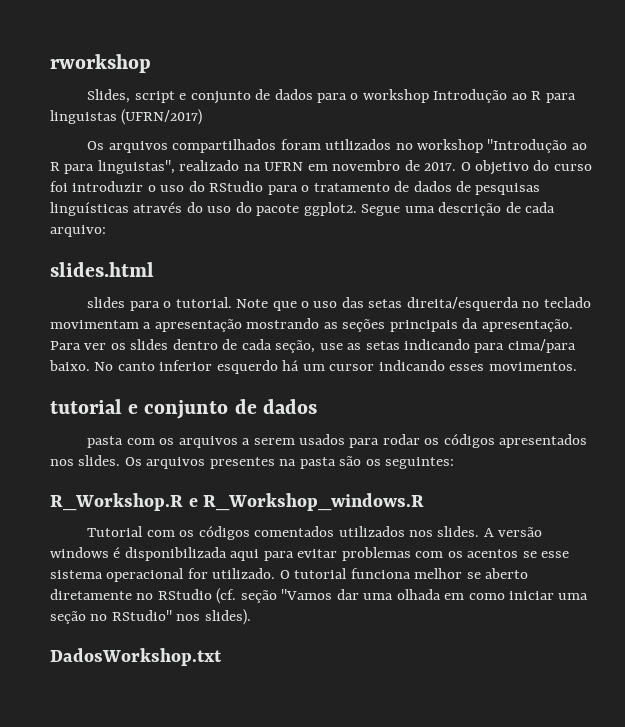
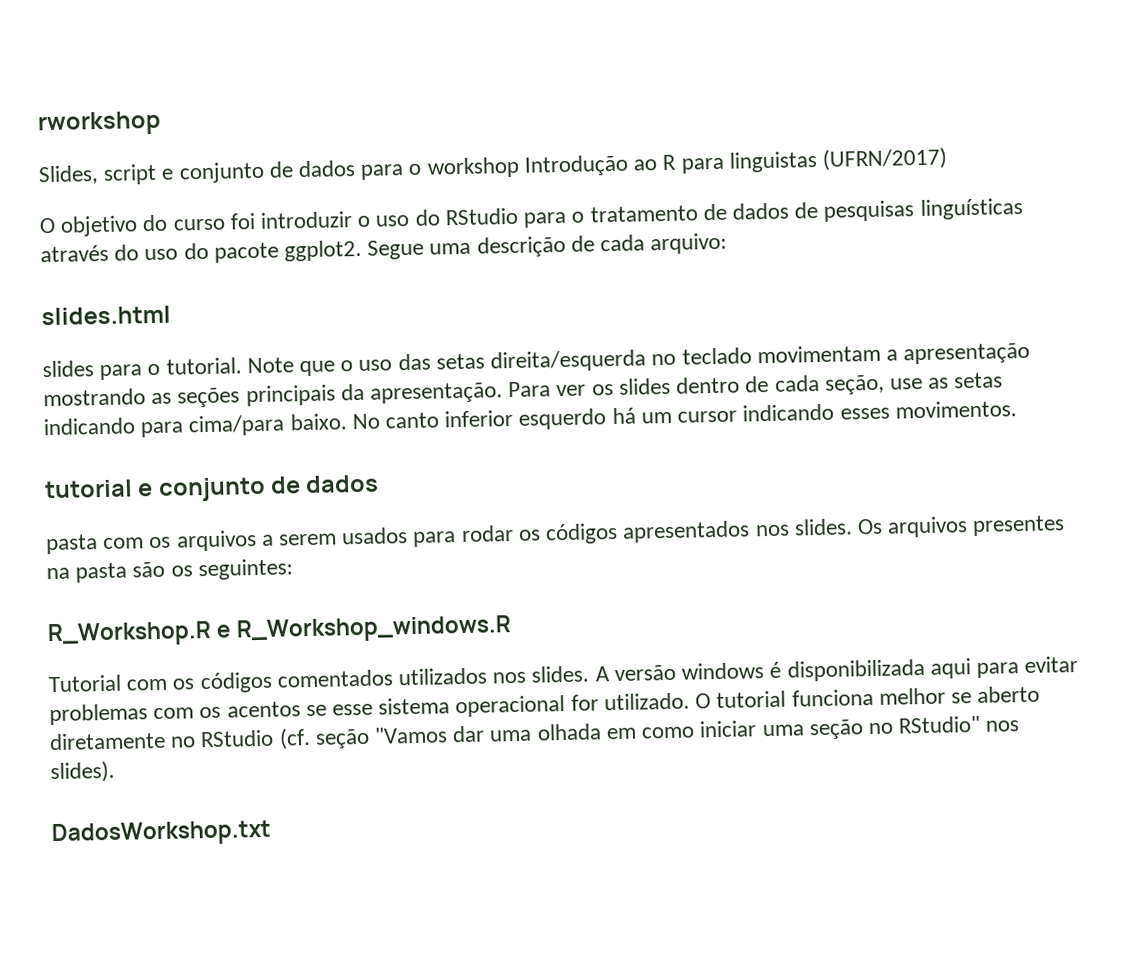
- Os arquivos compartilhados foram utilizados no workshop "Introdução ao R para linguistas", realizado na UFRN em novembro de 2017.

